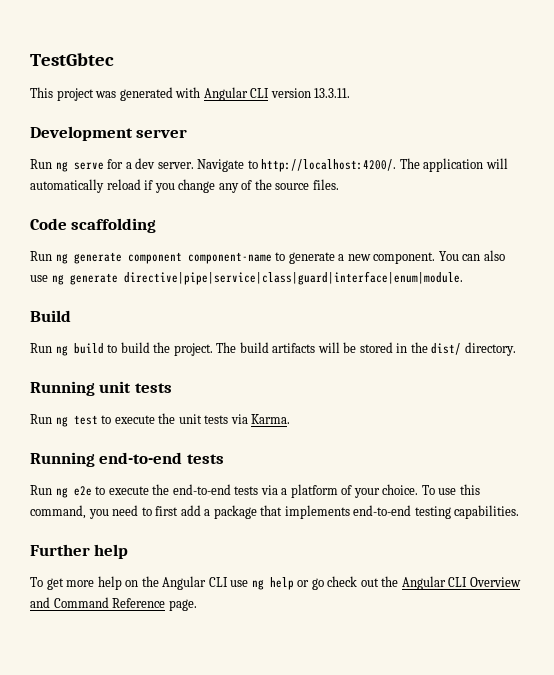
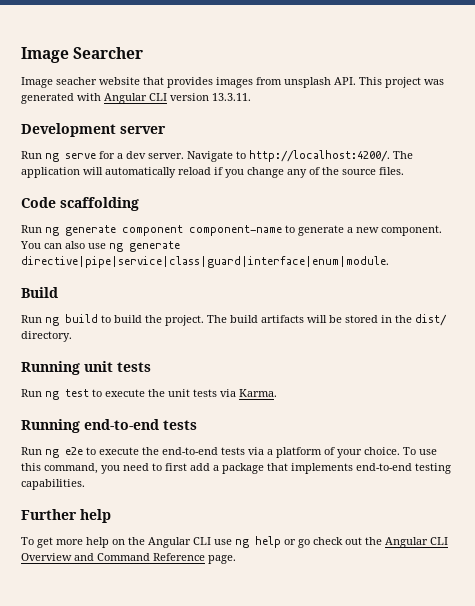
- TestGbtec
- This project was generated with Angular CLI version 13.3.11.
+ Image Searcher
+ Image seacher website that provides images from unsplash API. This project was generated with Angular CLI version 13.3.11.

